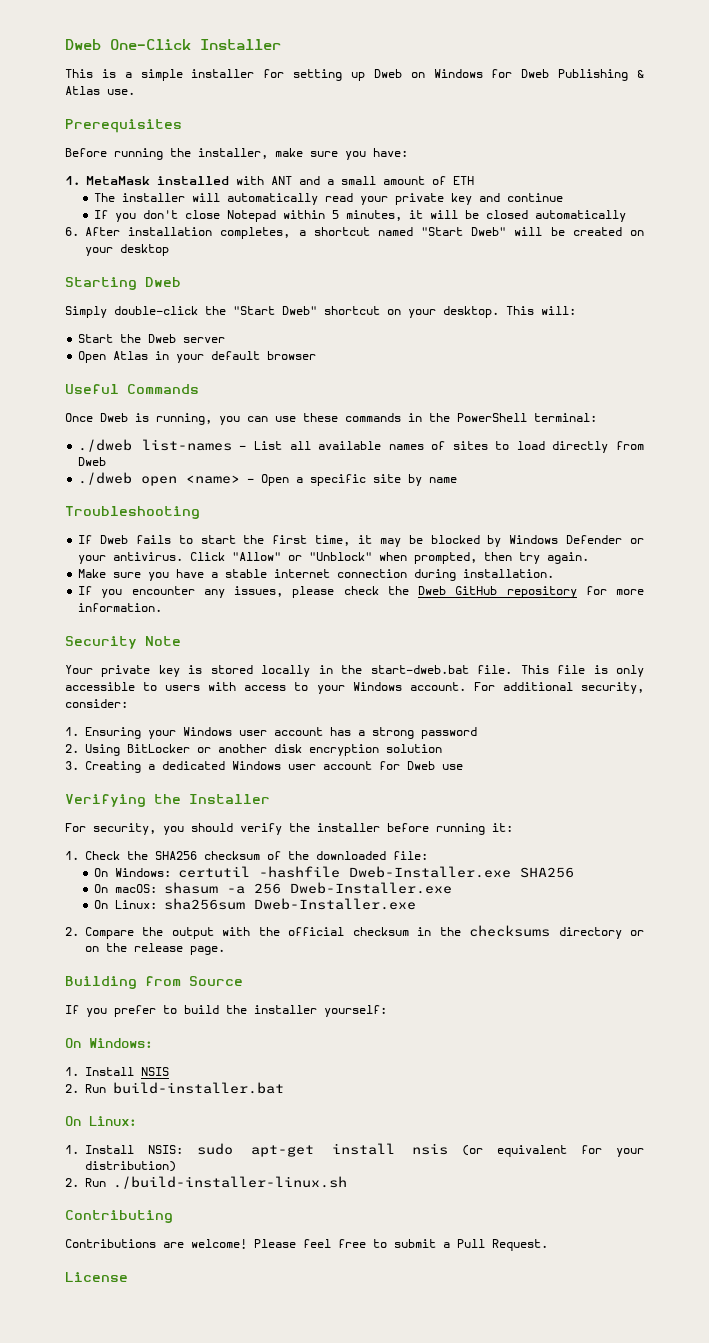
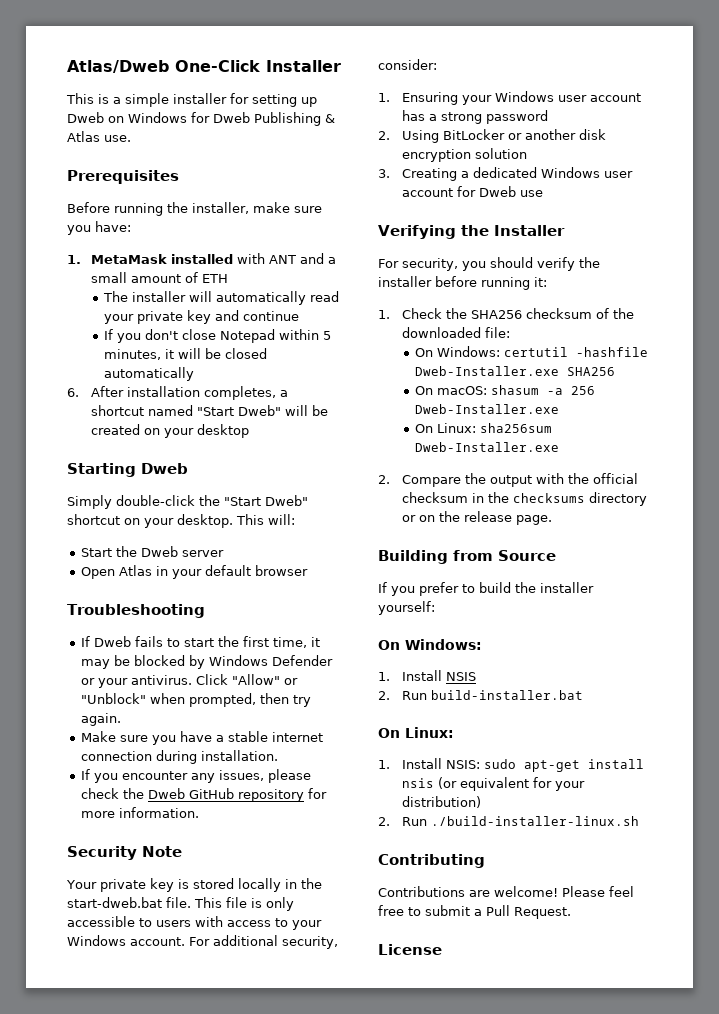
- Dweb One-Click Installer
+ Atlas/Dweb One-Click Installer
- Useful Commands
- Once Dweb is running, you can use these commands in the PowerShell terminal:
- ./dweb list-names - List all available names of sites to load directly from Dweb
- ./dweb open <name> - Open a specific site by name

